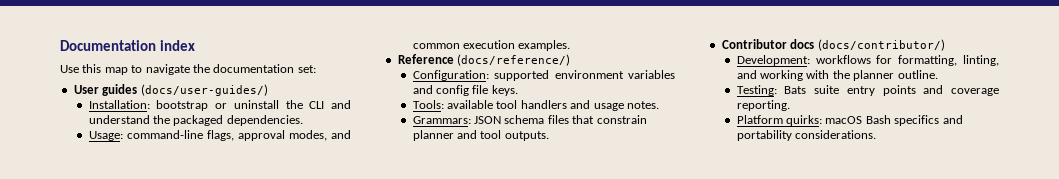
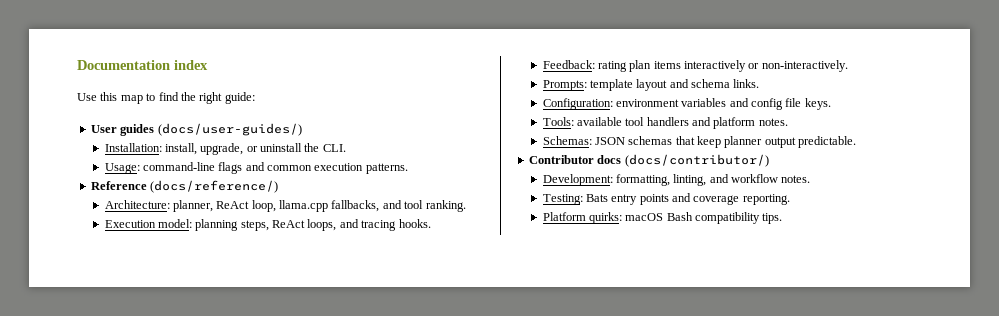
- Use this map to navigate the documentation set:
+ Use this map to find the right guide:
- Installation: bootstrap or uninstall the CLI and understand the packaged dependencies.
+ Installation: install, upgrade, or uninstall the CLI.
- Usage: command-line flags, approval modes, and common execution examples.
+ Usage: command-line flags and common execution patterns.
+ Architecture: planner, ReAct loop, llama.cpp fallbacks, and tool ranking.
+ Execution model: planning steps, ReAct loops, and tracing hooks.
+ Feedback: rating plan items interactively or non-interactively.
+ Prompts: template layout and schema links.
- Configuration: supported environment variables and config file keys.
+ Configuration: environment variables and config file keys.
- Tools: available tool handlers and usage notes.
- Grammars: JSON schema files that constrain planner and tool outputs.
+ Tools: available tool handlers and platform notes.
+ Schemas: JSON schemas that keep planner output predictable.
- Development: workflows for formatting, linting, and working with the planner outline.
+ Development: formatting, linting, and workflow notes.
- Testing: Bats suite entry points and coverage reporting.
+ Testing: Bats entry points and coverage reporting.
- Platform quirks: macOS Bash specifics and portability considerations.
+ Platform quirks: macOS Bash compatibility tips.

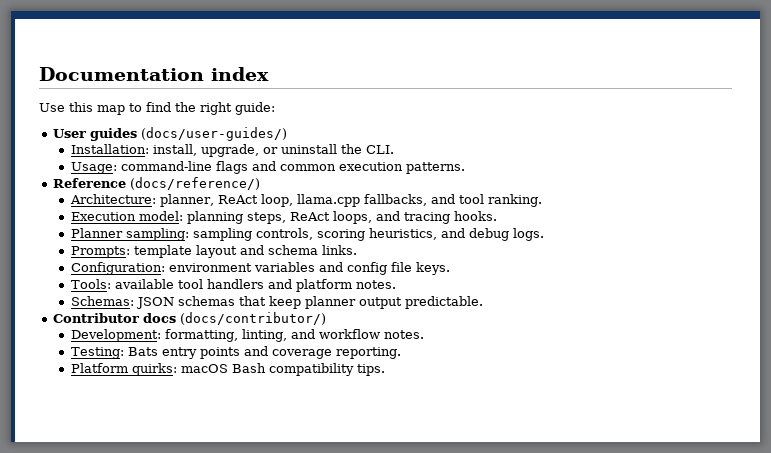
- Feedback: rating plan items interactively or non-interactively.
+ Planner sampling: sampling controls, scoring heuristics, and debug logs.

